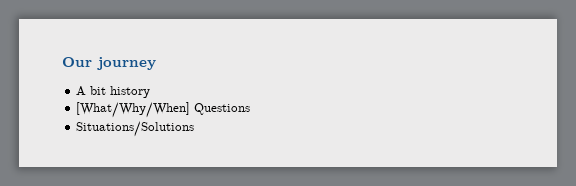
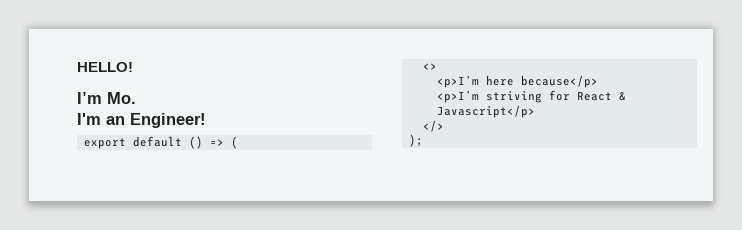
- Our journey
- A bit history
- [What/Why/When] Questions
- Situations/Solutions
+ HELLO!
+ I’m Mo.
+ I'm an Engineer!
+ export default () => (
+ <>
+ <p>I’m here because</p>
+ <p>I’m striving for React & Javascript</p>
+ </>
+ );

